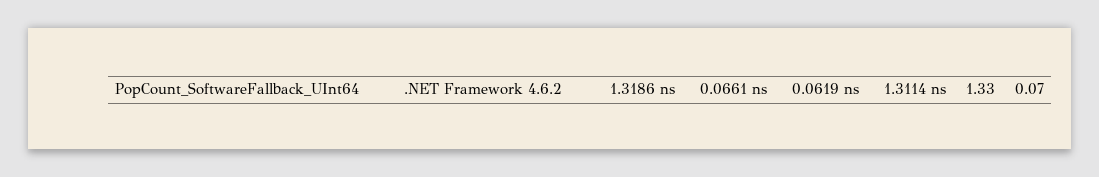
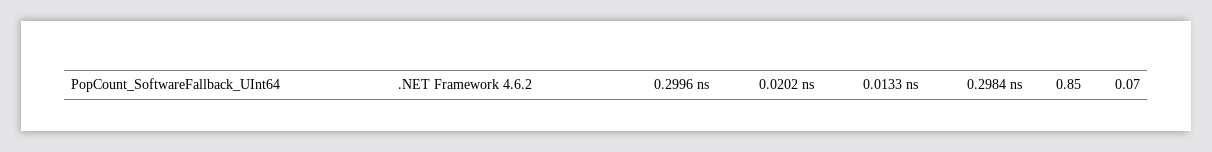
- PopCount_SoftwareFallback_UInt64 | .NET Framework 4.6.2 | 1.3186 ns | 0.0661 ns | 0.0619 ns | 1.3114 ns | 1.33 | 0.07
+ PopCount_SoftwareFallback_UInt64 | .NET Framework 4.6.2 | 0.2996 ns | 0.0202 ns | 0.0133 ns | 0.2984 ns | 0.85 | 0.07

